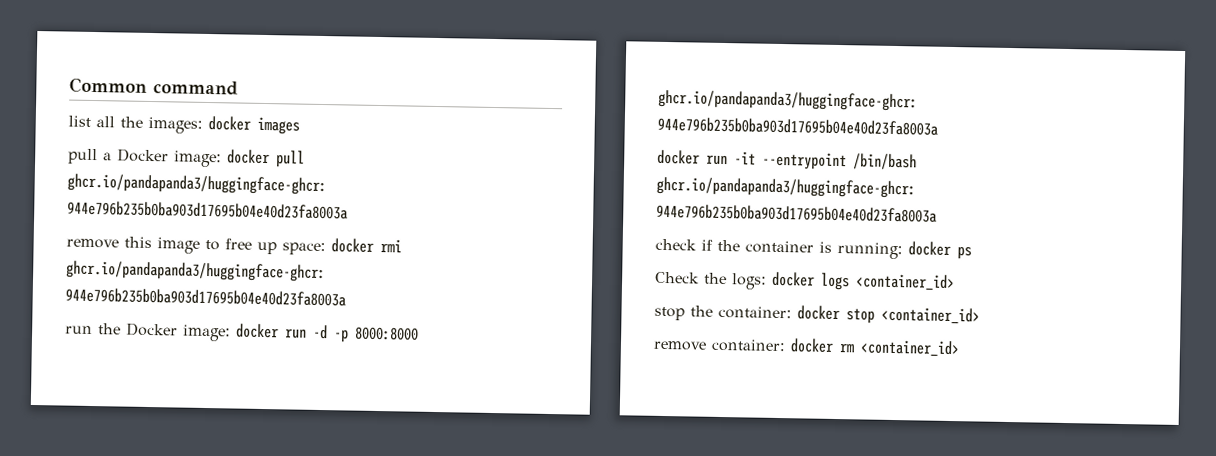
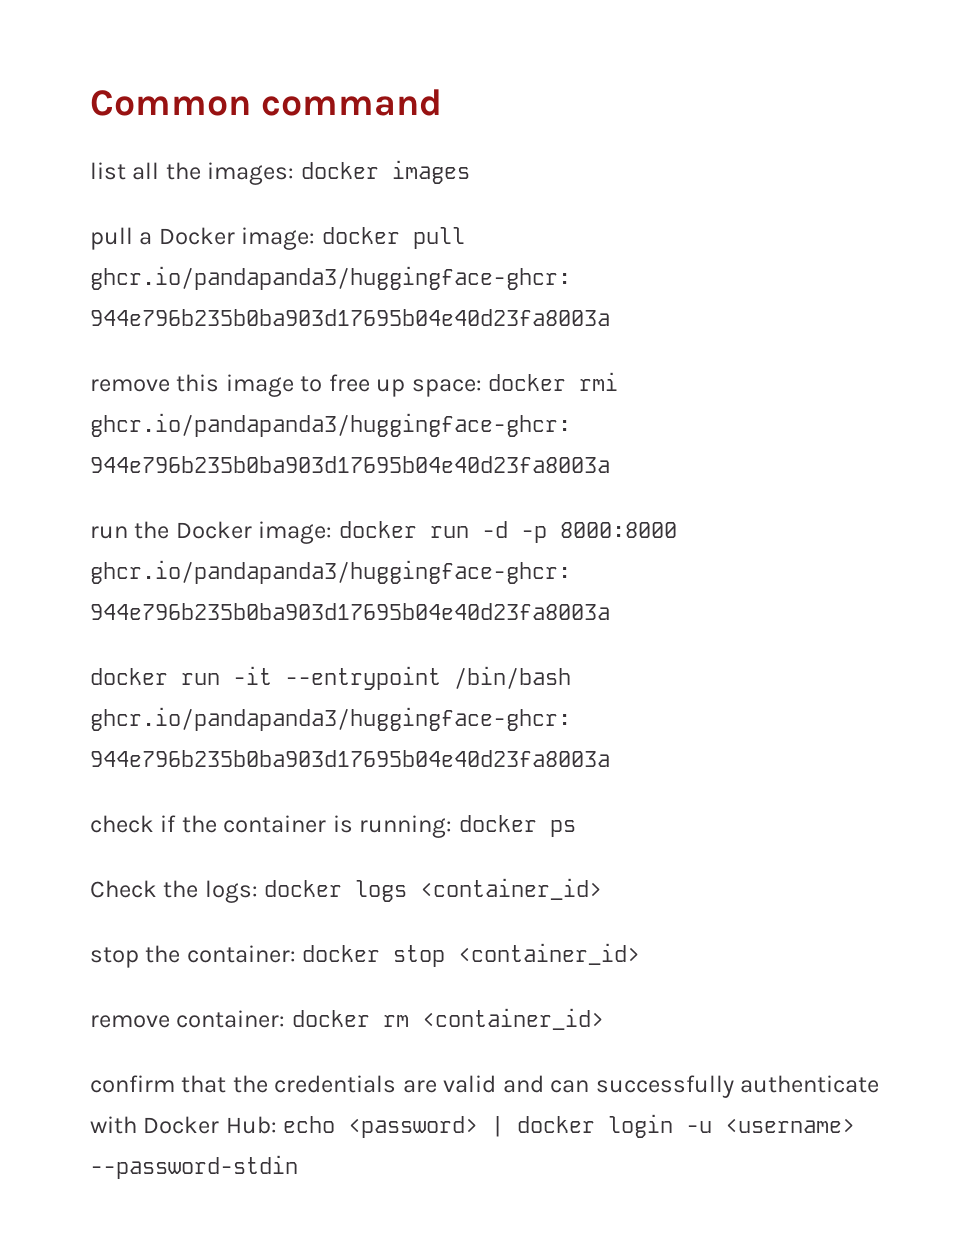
+ confirm that the credentials are valid and can successfully authenticate with Docker Hub: echo <password> | docker login -u <username> --password-stdin

